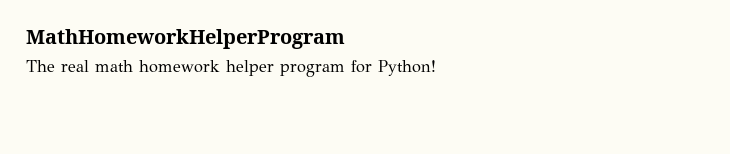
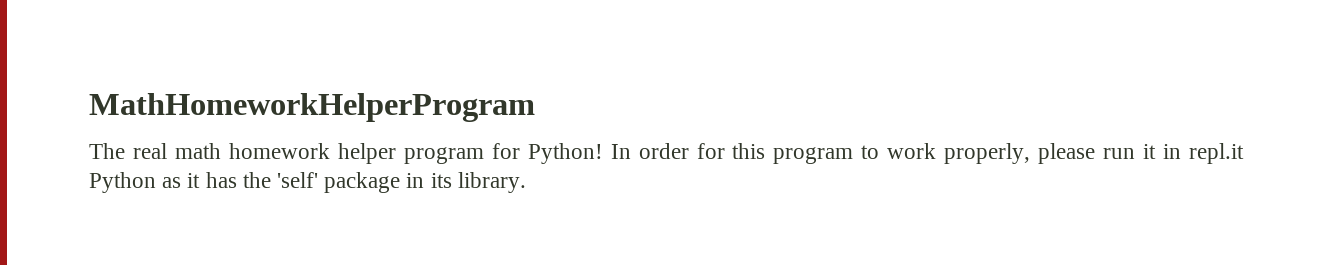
+ In order for this program to work properly, please run it in repl.it Python as it has the 'self' package in its library.

